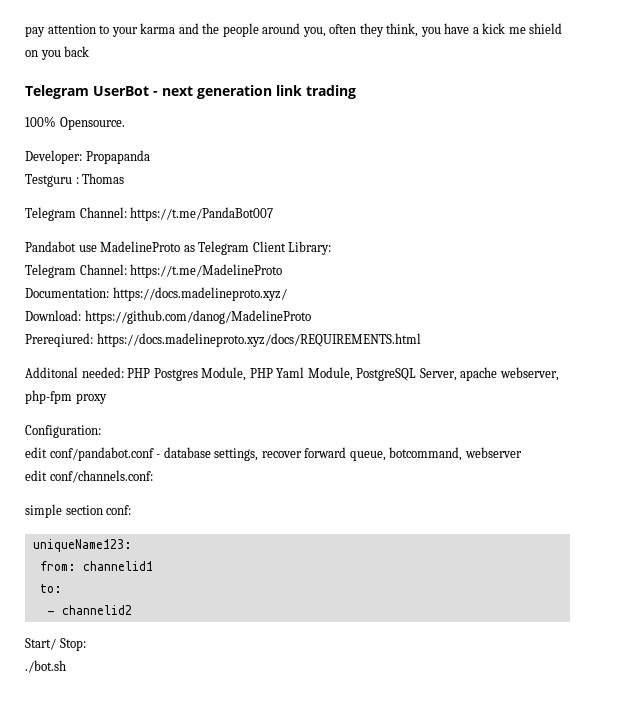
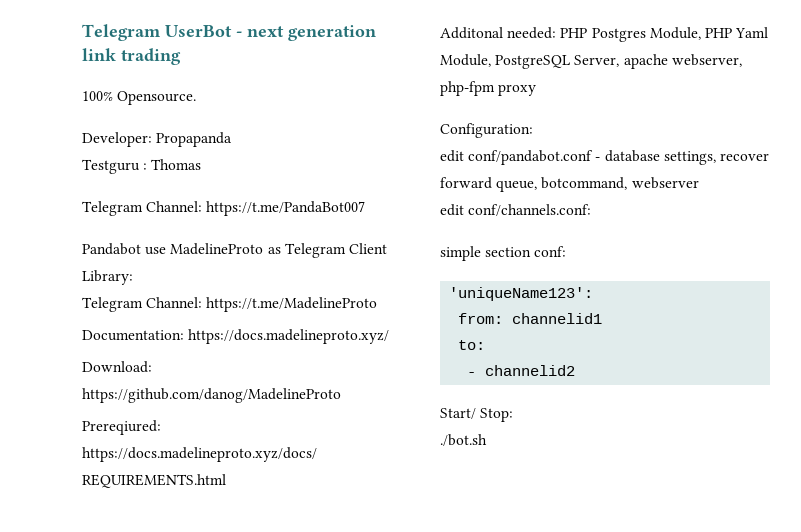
- pay attention to your karma and the people around you, often they think, you have a kick me shield on you back
- uniqueName123:
+ 'uniqueName123':

